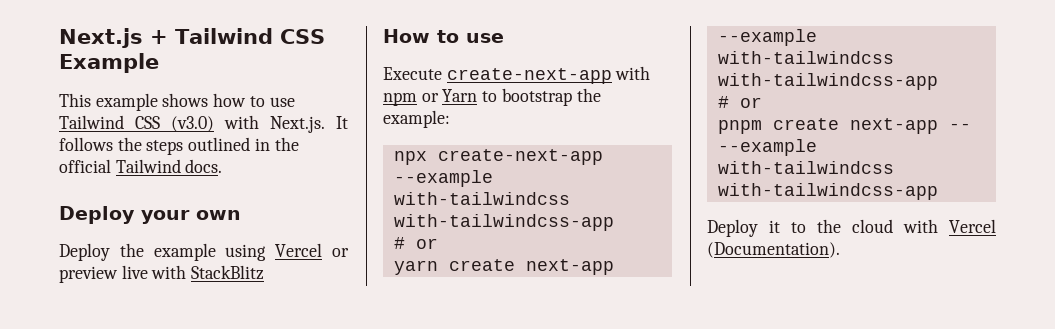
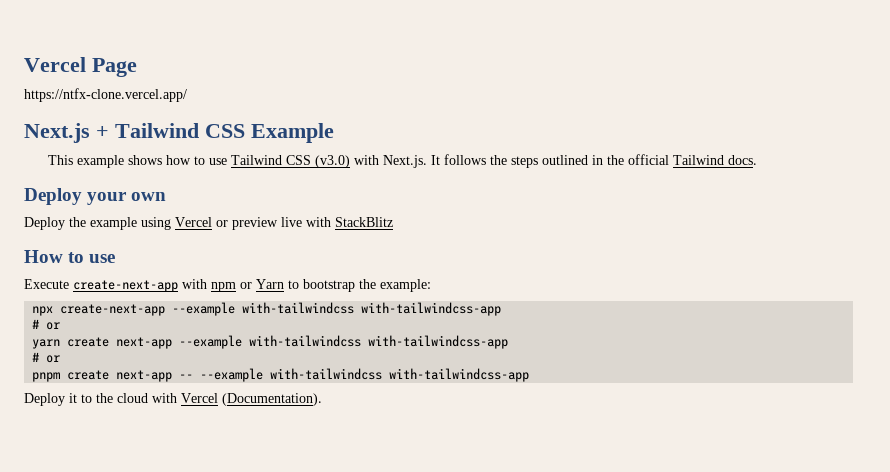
+ Vercel Page
+ https://ntfx-clone.vercel.app/

